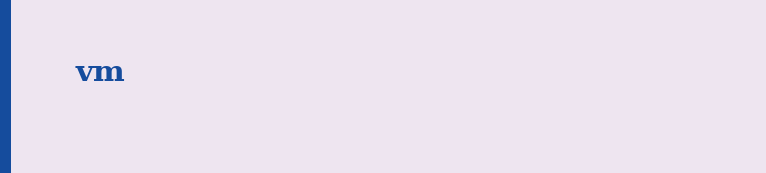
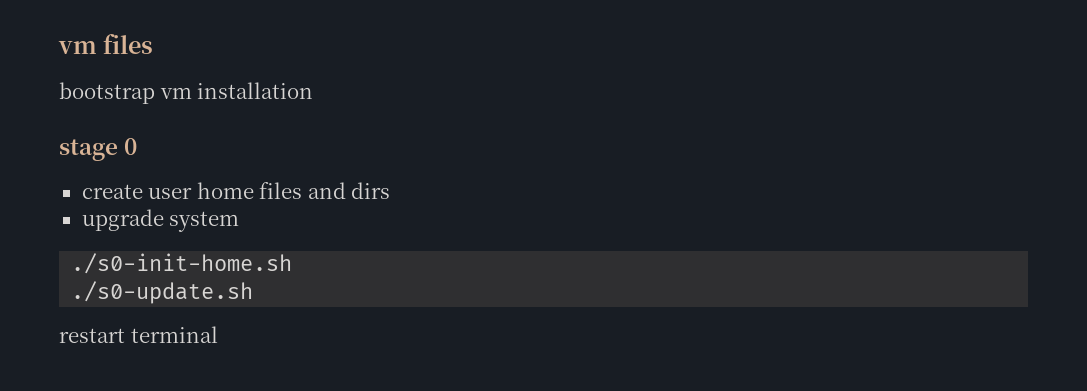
- vm
+ vm files
+ bootstrap vm installation
+ stage 0
+ create user home files and dirs
+ upgrade system
+ ./s0-init-home.sh
+ ./s0-update.sh
+ restart terminal

